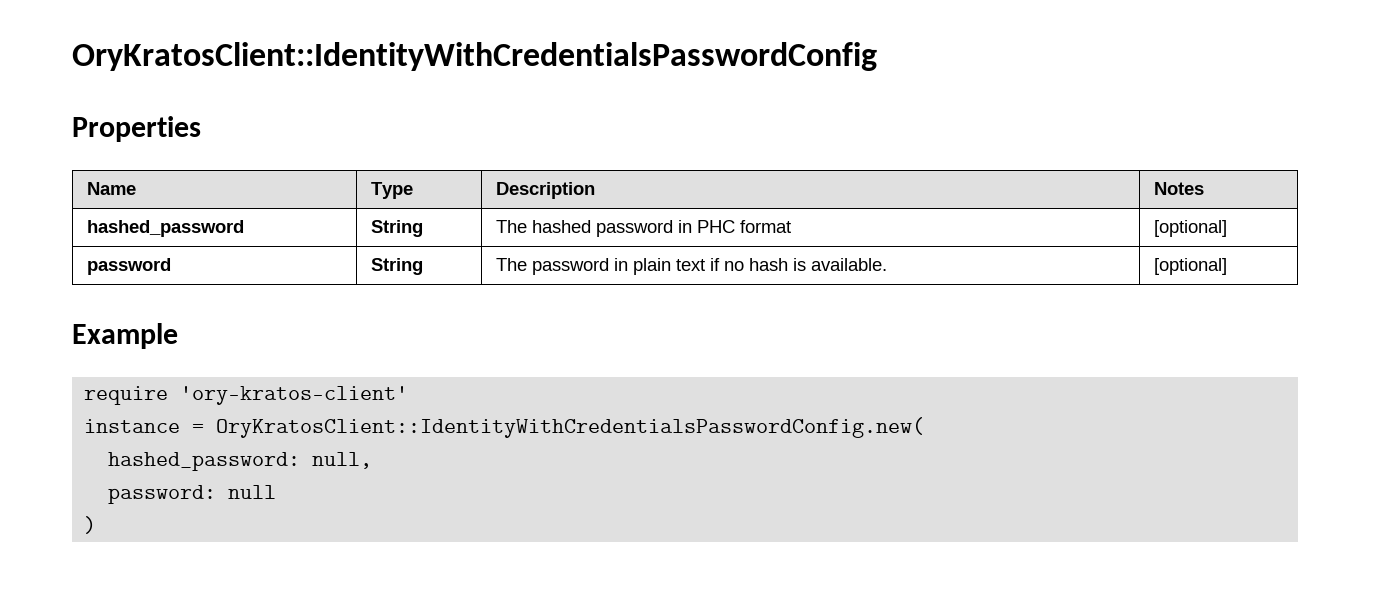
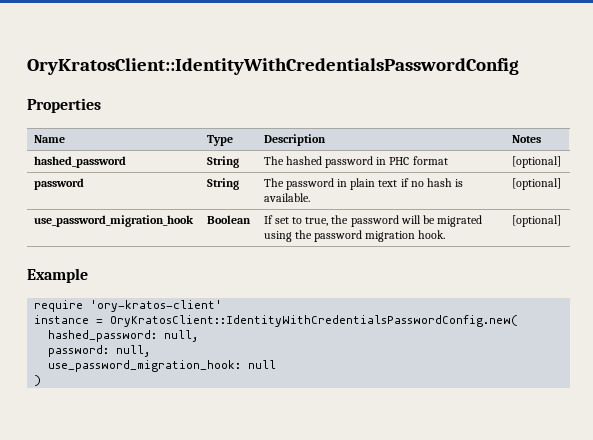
+ use_password_migration_hook | Boolean | If set to true, the password will be migrated using the password migration hook. | [optional]
- password: null
+ password: null,
+ use_password_migration_hook: null

